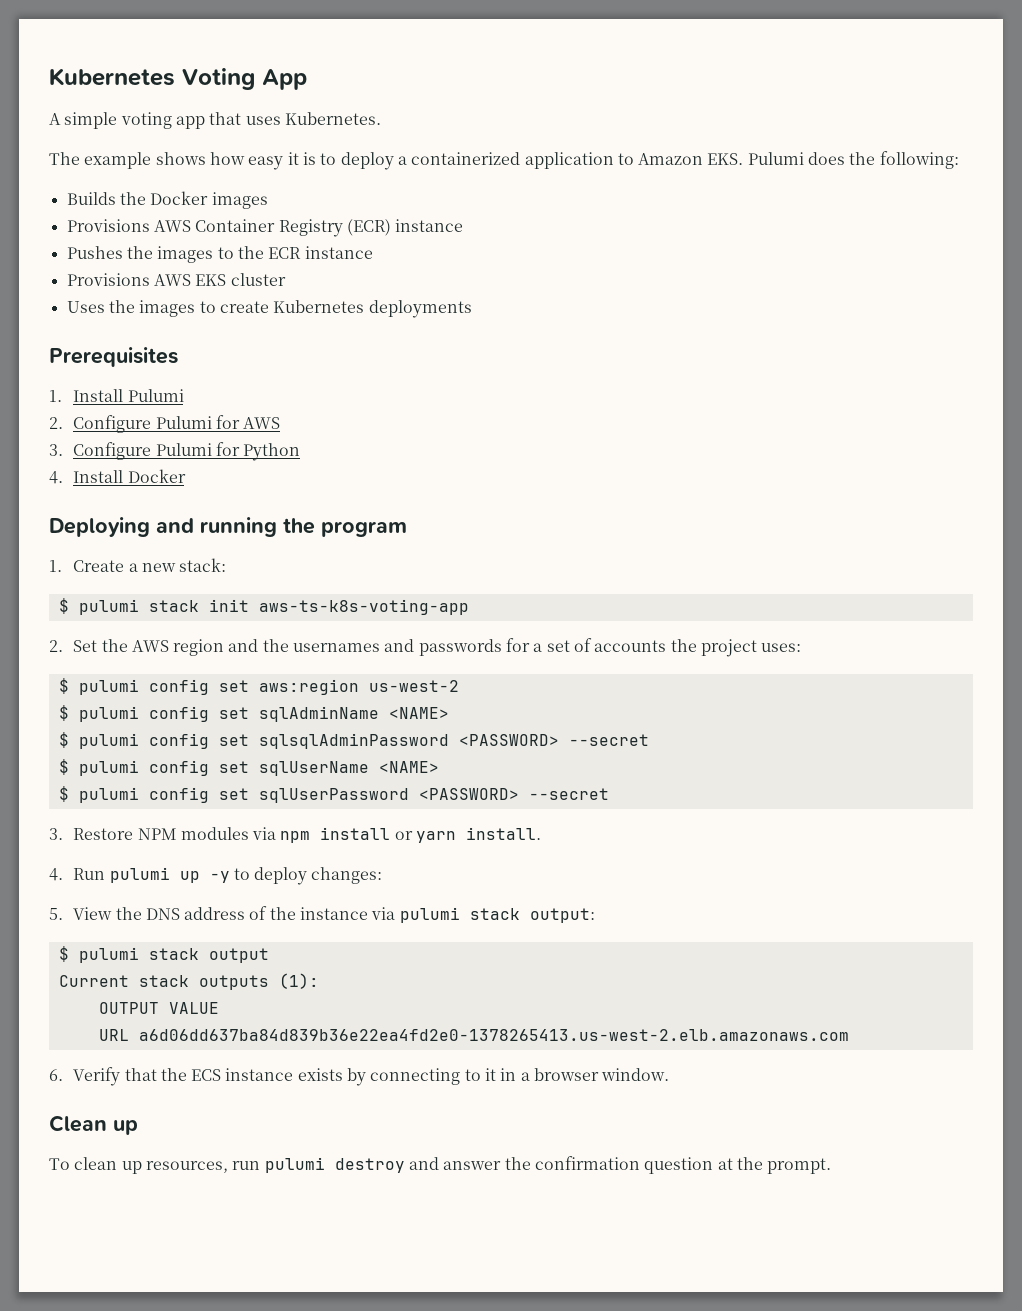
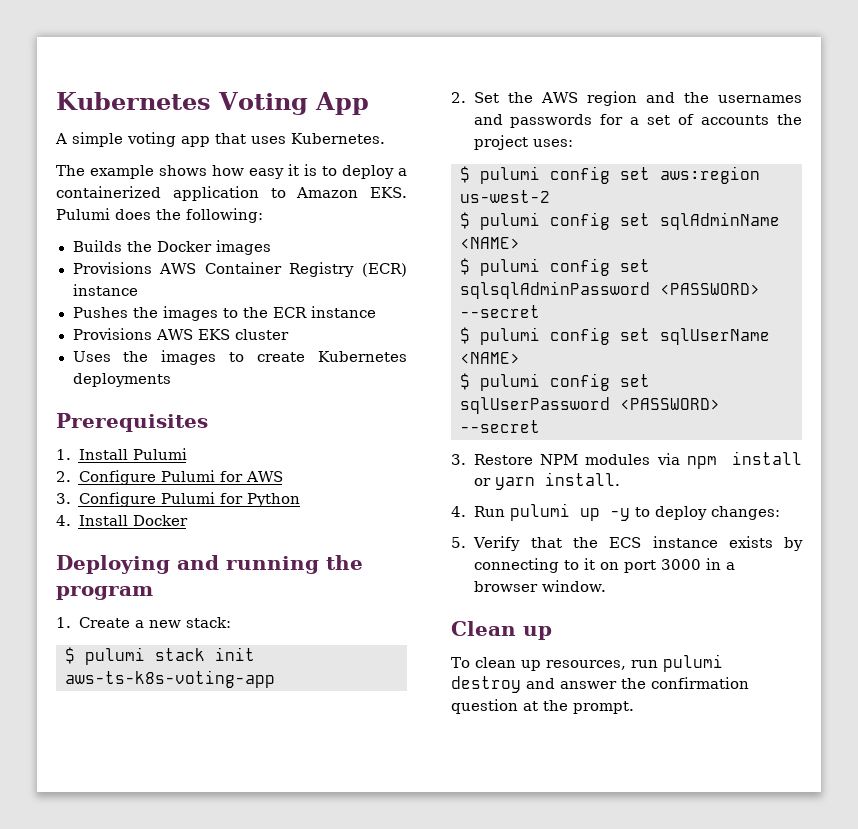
- 5. View the DNS address of the instance via pulumi stack output:
- $ pulumi stack output
- Current stack outputs (1):
- OUTPUT VALUE
- URL a6d06dd637ba84d839b36e22ea4fd2e0-1378265413.us-west-2.elb.amazonaws.com
- 6. Verify that the ECS instance exists by connecting to it in a browser window.
+ 5. Verify that the ECS instance exists by connecting to it on port 3000 in a browser window.

